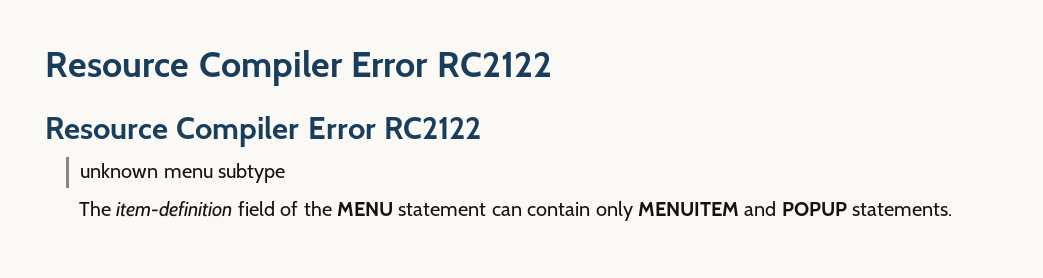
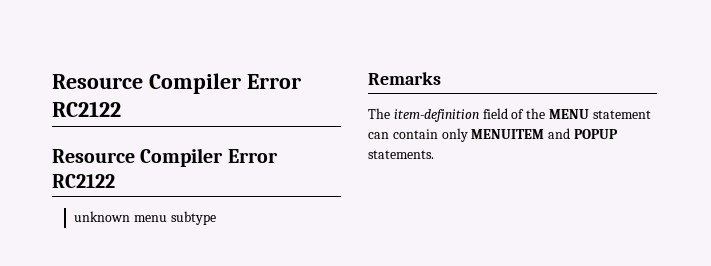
+ Remarks

